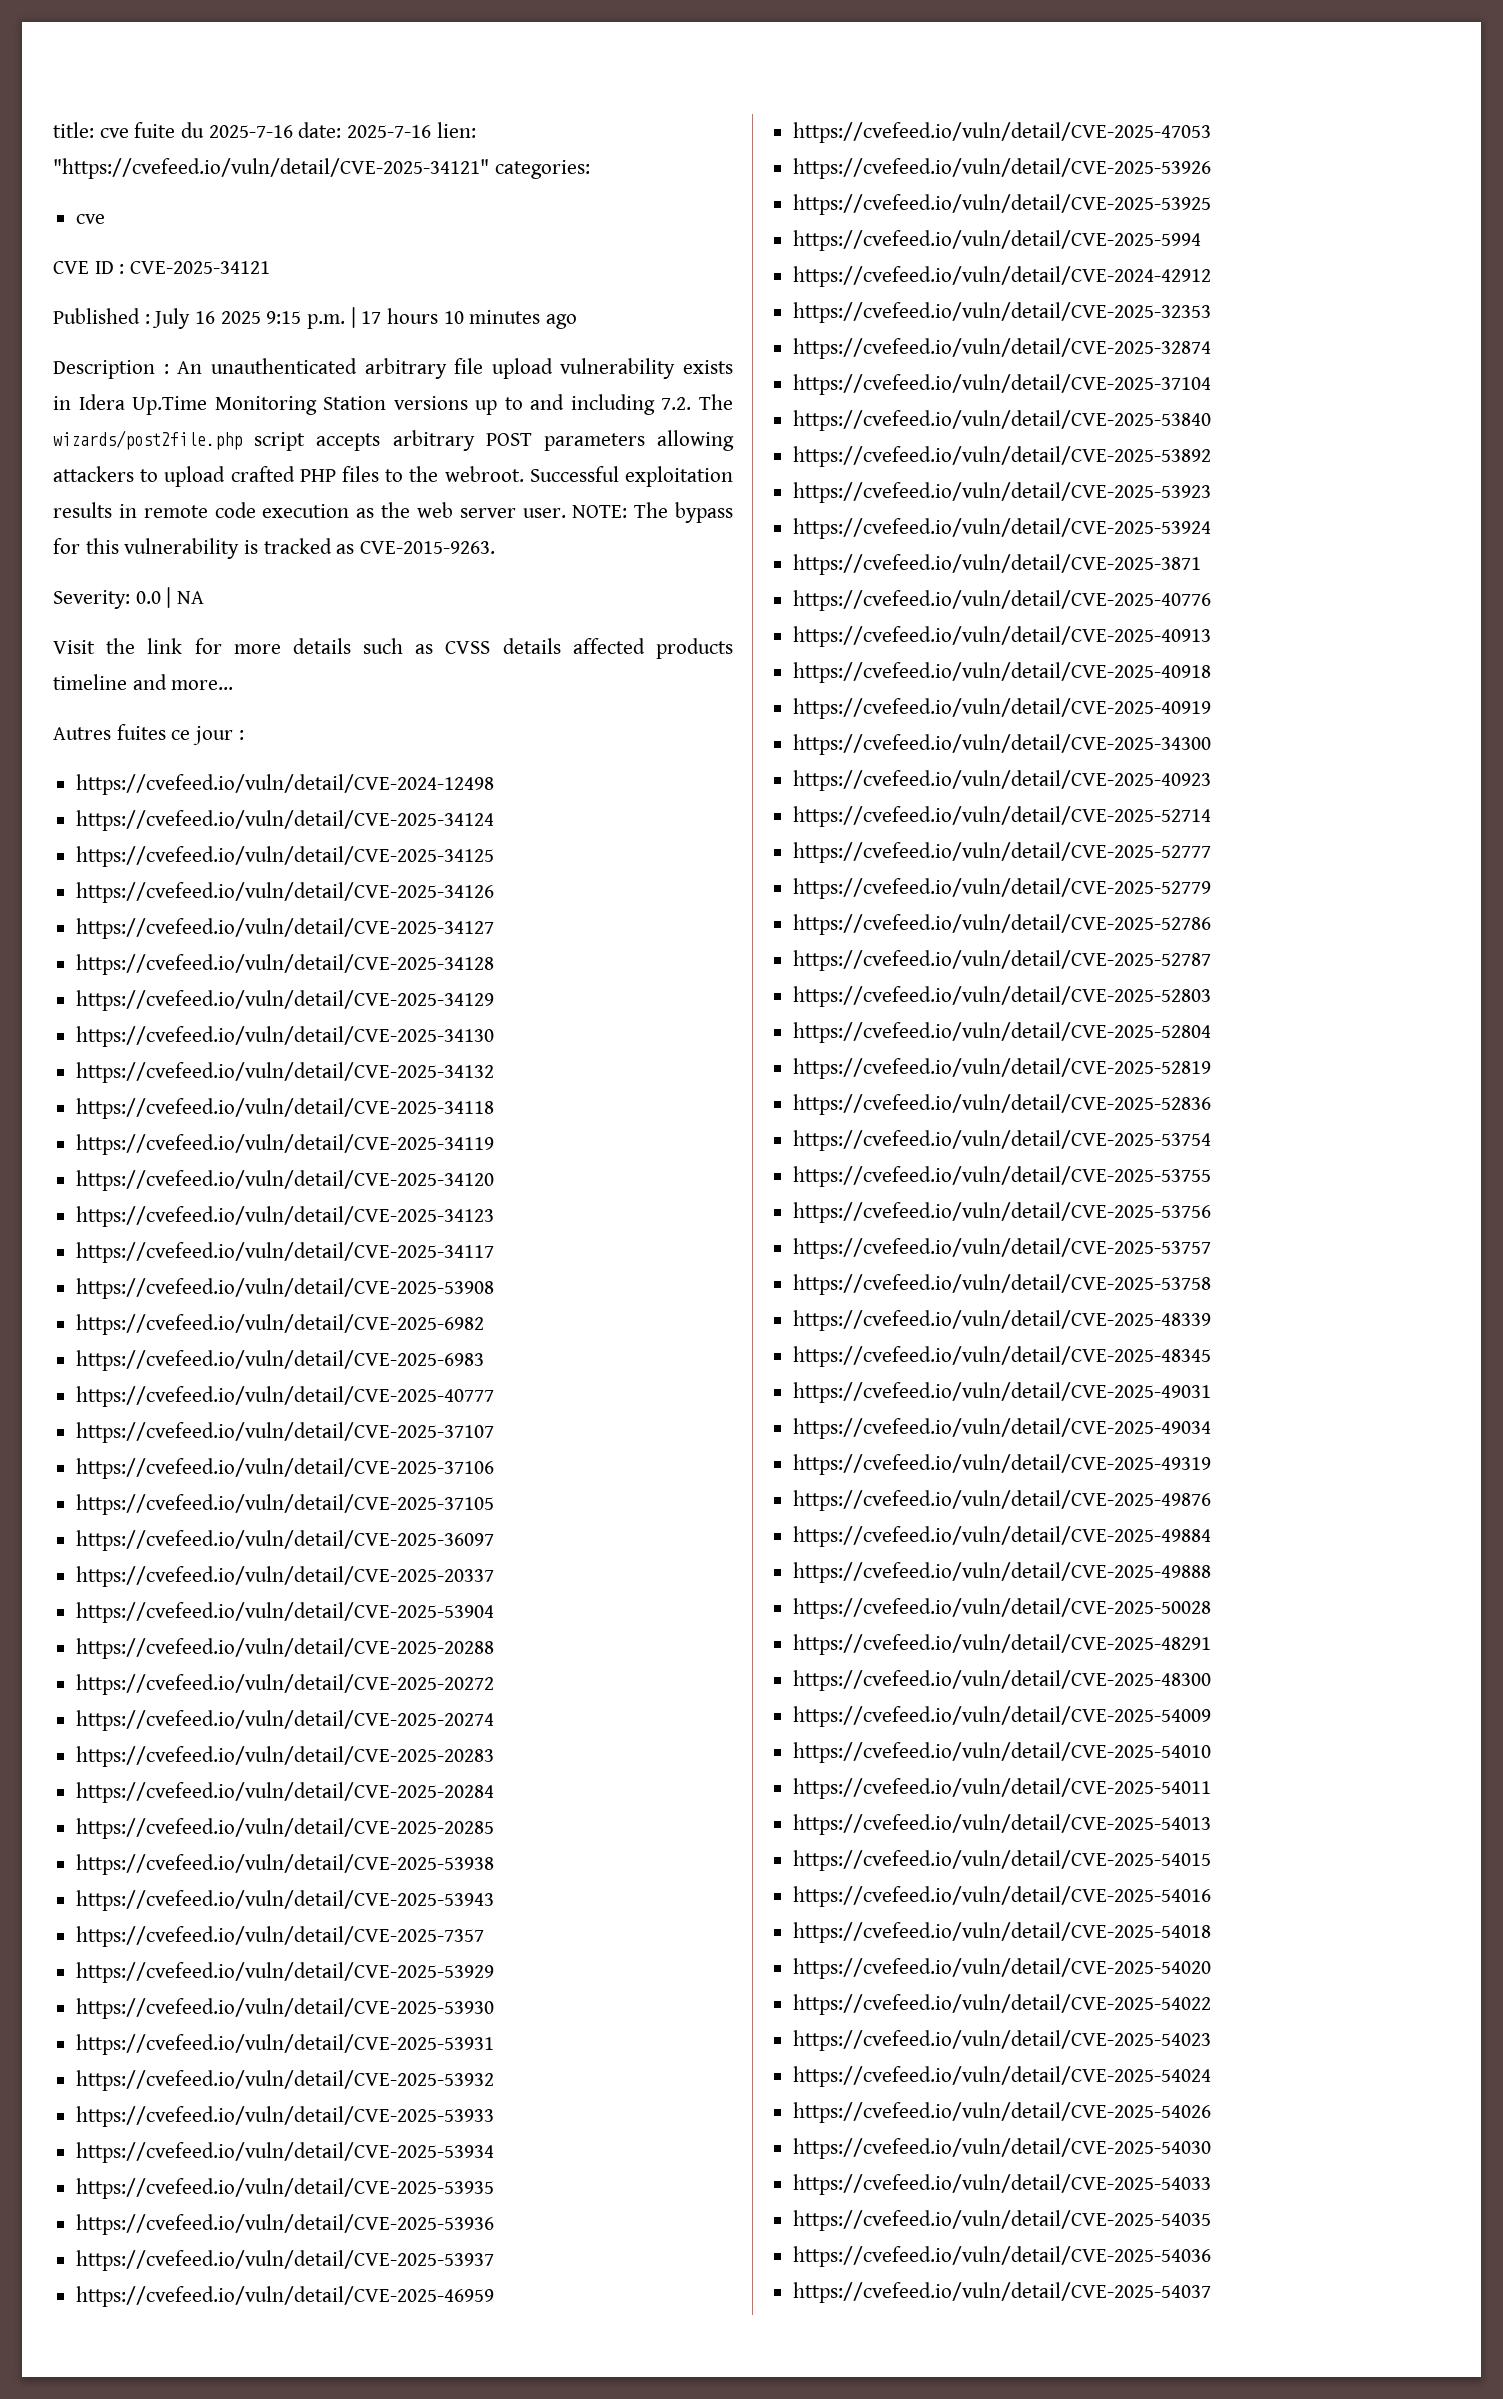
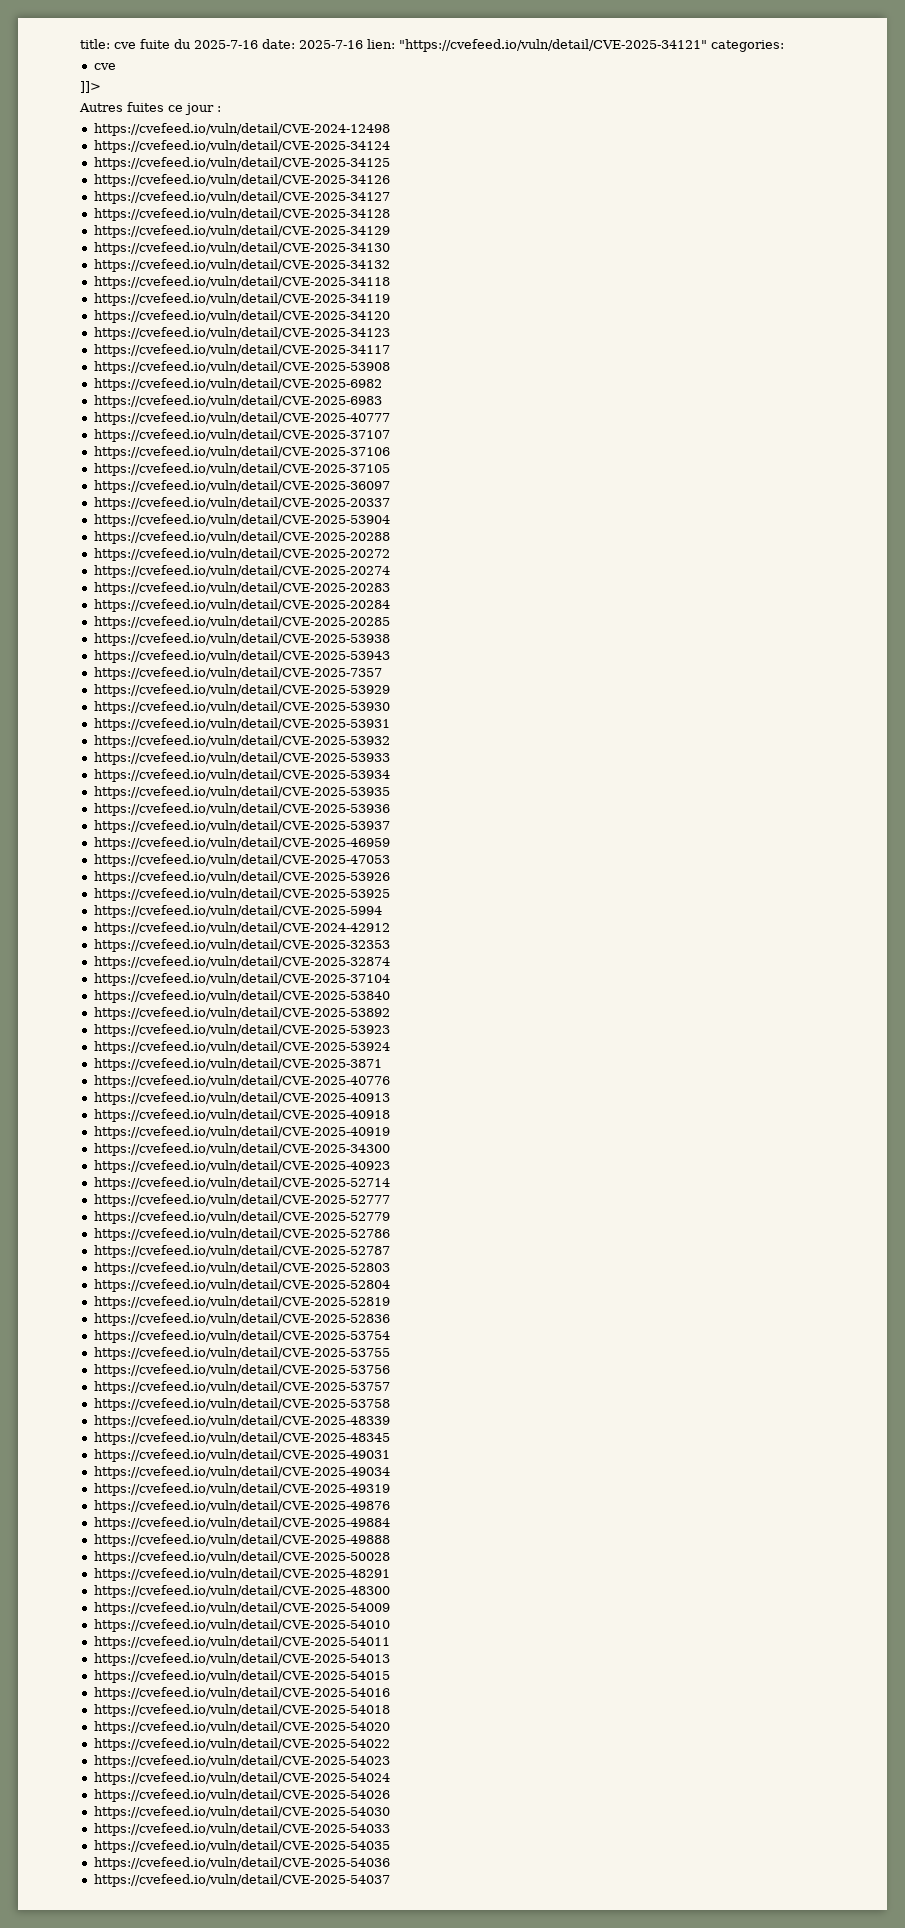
- CVE ID : CVE-2025-34121
- Published : July 16 2025 9:15 p.m. | 17 hours 10 minutes ago
- Description : An unauthenticated arbitrary file upload vulnerability exists in Idera Up.Time Monitoring Station versions up to and including 7.2. The wizards/post2file.php script accepts arbitrary POST parameters allowing attackers to upload crafted PHP files to the webroot. Successful exploitation results in remote code execution as the web server user. NOTE: The bypass for this vulnerability is tracked as CVE-2015-9263.
- Severity: 0.0 | NA
- Visit the link for more details such as CVSS details affected products timeline and more...
+ ]]>

